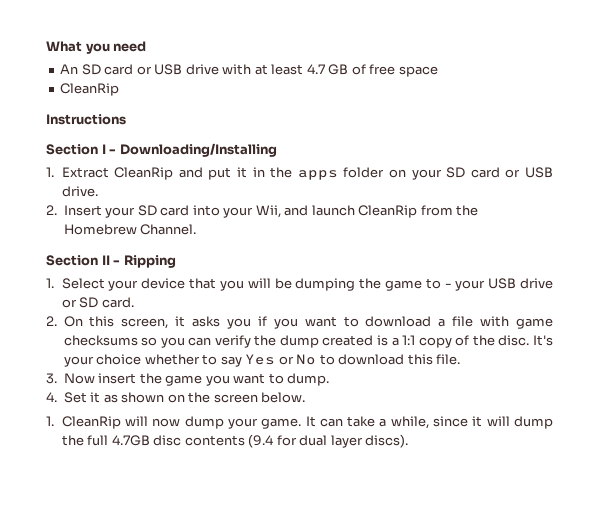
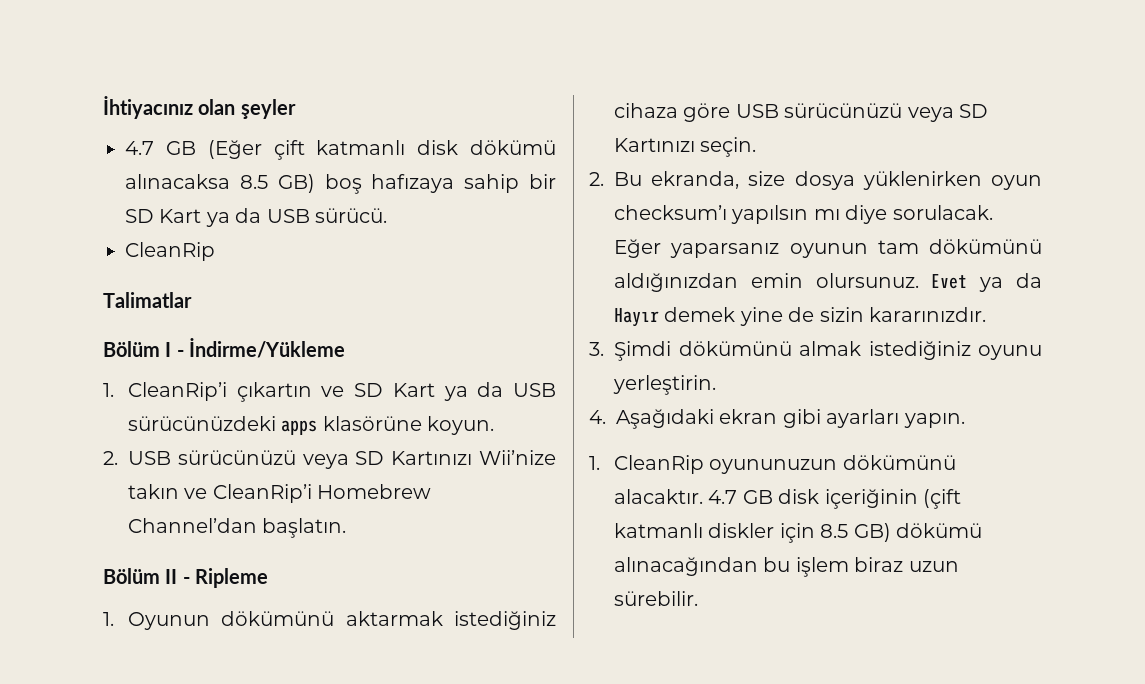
- What you need
- An SD card or USB drive with at least 4.7 GB of free space
+ İhtiyacınız olan şeyler
+ 4.7 GB (Eğer çift katmanlı disk dökümü alınacaksa 8.5 GB) boş hafızaya sahip bir SD Kart ya da USB sürücü.
- Instructions
- Section I - Downloading/Installing
- 1. Extract CleanRip and put it in the apps folder on your SD card or USB drive.
- 2. Insert your SD card into your Wii, and launch CleanRip from the Homebrew Channel.
- Section II - Ripping
- 1. Select your device that you will be dumping the game to - your USB drive or SD card.
- 2. On this screen, it asks you if you want to download a file with game checksums so you can verify the dump created is a 1:1 copy of the disc. It's your choice whether to say Yes or No to download this file.
- 3. Now insert the game you want to dump.
- 4. Set it as shown on the screen below.
- 1. CleanRip will now dump your game. It can take a while, since it will dump the full 4.7GB disc contents (9.4 for dual layer discs).
+ Talimatlar
+ Bölüm I - İndirme/Yükleme
+ 1. CleanRip’i çıkartın ve SD Kart ya da USB sürücünüzdeki apps klasörüne koyun.
+ 2. USB sürücünüzü veya SD Kartınızı Wii’nize takın ve CleanRip’i Homebrew Channel’dan başlatın.
+ Bölüm II - Ripleme
+ 1. Oyunun dökümünü aktarmak istediğiniz cihaza göre USB sürücünüzü veya SD Kartınızı seçin.
+ 2. Bu ekranda, size dosya yüklenirken oyun checksum’ı yapılsın mı diye sorulacak. Eğer yaparsanız oyunun tam dökümünü aldığınızdan emin olursunuz. Evet ya da Hayır demek yine de sizin kararınızdır.
+ 3. Şimdi dökümünü almak istediğiniz oyunu yerleştirin.
+ 4. Aşağıdaki ekran gibi ayarları yapın.
+ 1. CleanRip oyununuzun dökümünü alacaktır. 4.7 GB disk içeriğinin (çift katmanlı diskler için 8.5 GB) dökümü alınacağından bu işlem biraz uzun sürebilir.

